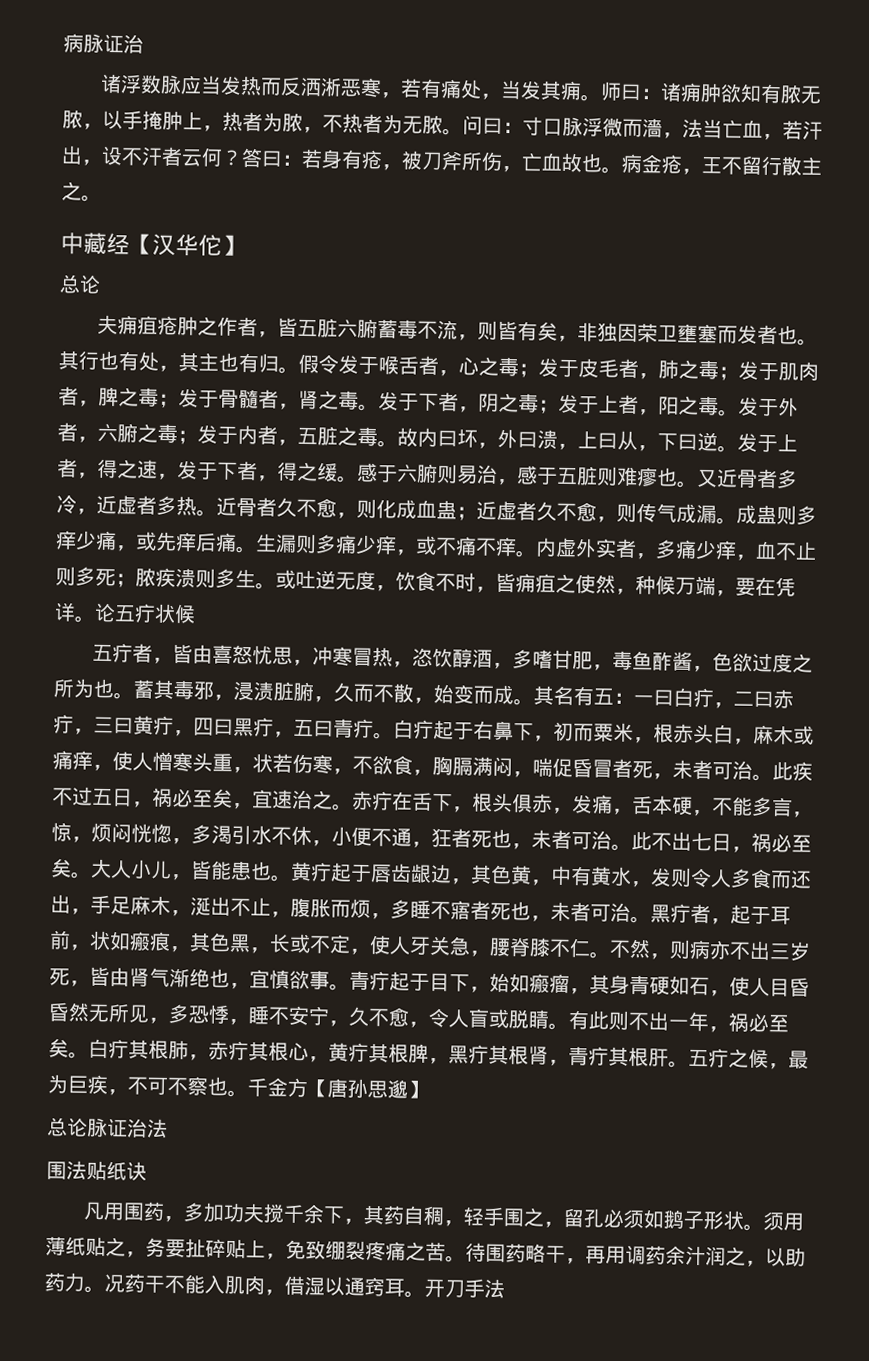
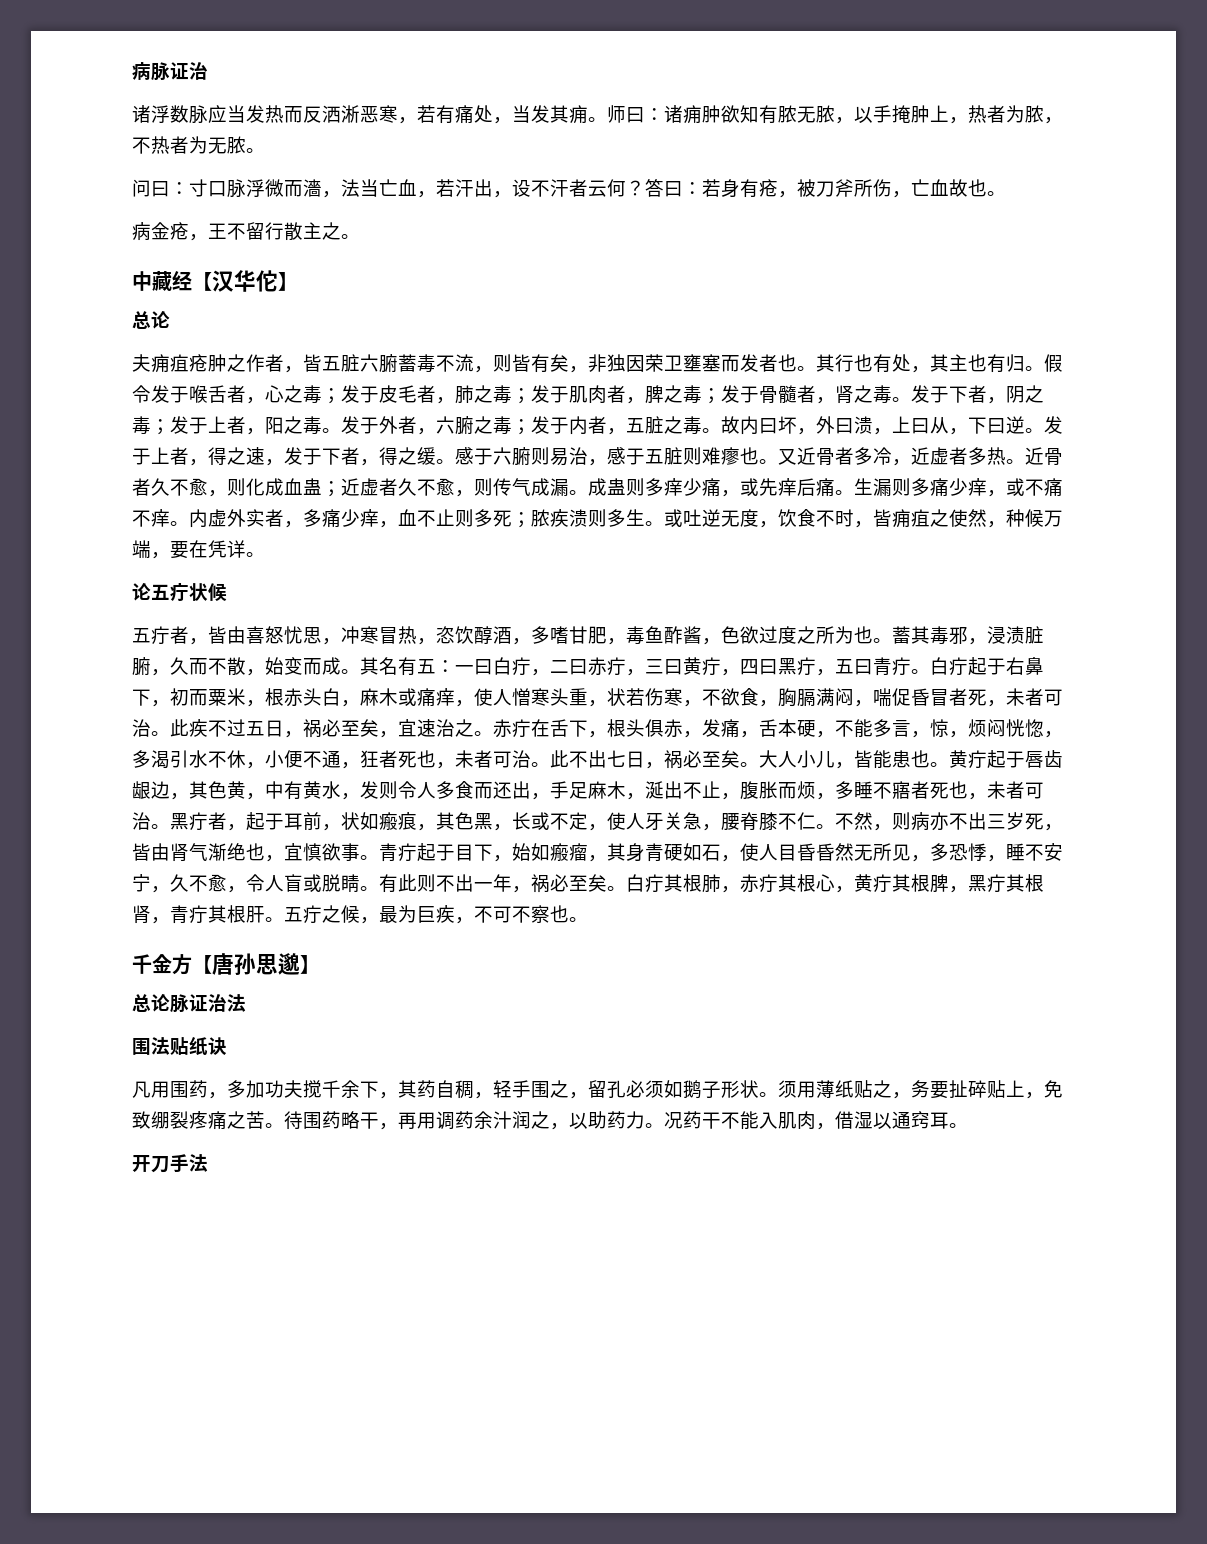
- 师曰：诸痈肿欲知有脓无脓，以手掩肿上，热者为脓，不热者为无脓。问曰：寸口脉浮微而濇，法当亡血，若汗出，设不汗者云何？
+ 师曰：诸痈肿欲知有脓无脓，以手掩肿上，热者为脓，不热者为无脓。
+ 问曰：寸口脉浮微而濇，法当亡血，若汗出，设不汗者云何？
- 答曰：若身有疮，被刀斧所伤，亡血故也。病金疮，王不留行散主之。
+ 答曰：若身有疮，被刀斧所伤，亡血故也。
+ 病金疮，王不留行散主之。
- 或吐逆无度，饮食不时，皆痈疽之使然，种候万端，要在凭详。论五疔状候
+ 或吐逆无度，饮食不时，皆痈疽之使然，种候万端，要在凭详。
+ 论五疔状候
- 五疔之候，最为巨疾，不可不察也。千金方【唐孙思邈】
+ 五疔之候，最为巨疾，不可不察也。
+ 千金方【唐孙思邈】
- 况药干不能入肌肉，借湿以通窍耳。开刀手法
+ 况药干不能入肌肉，借湿以通窍耳。
+ 开刀手法

